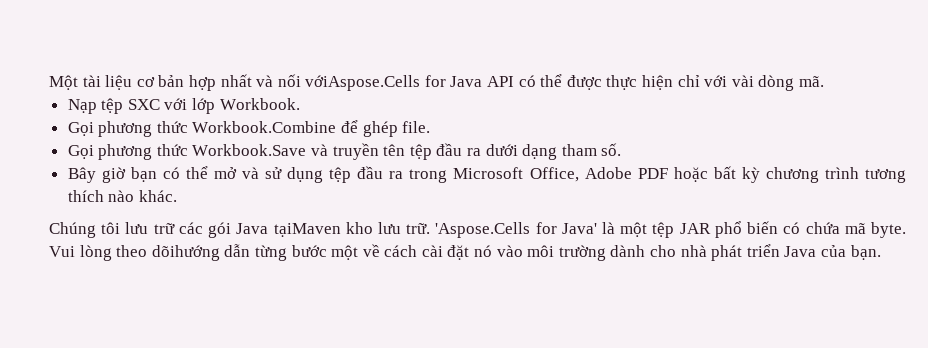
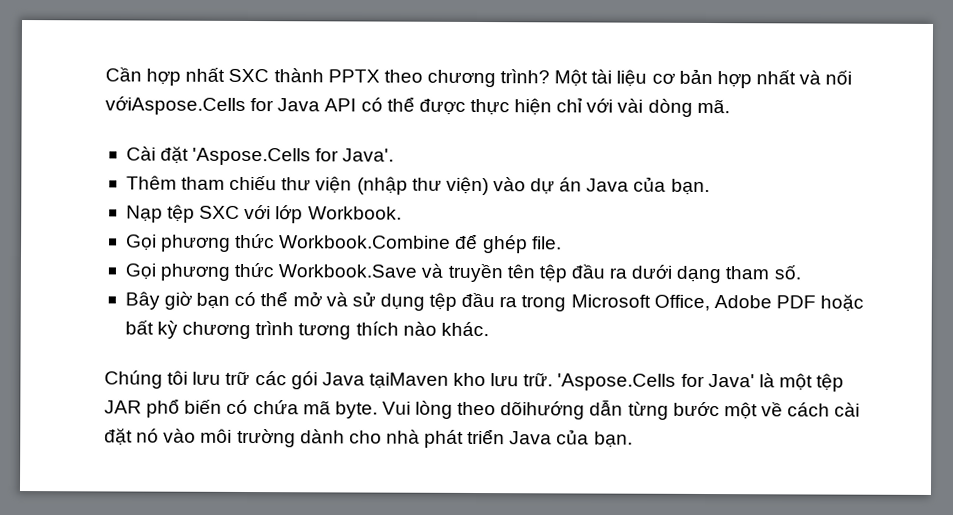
+ Cần hợp nhất SXC thành PPTX theo chương trình?
+ Cài đặt 'Aspose.Cells for Java'.
+ Thêm tham chiếu thư viện (nhập thư viện) vào dự án Java của bạn.

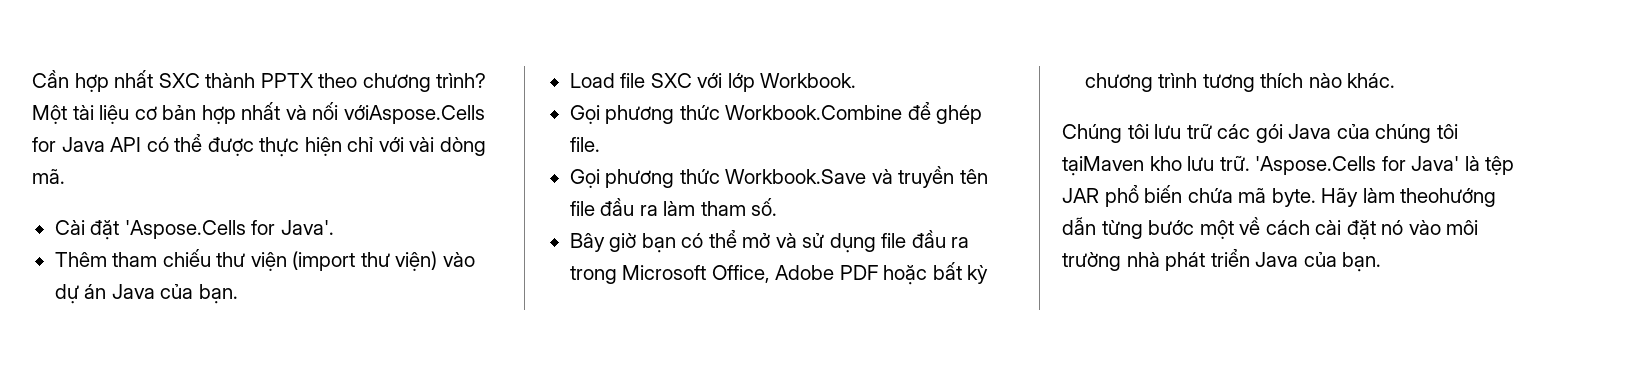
- Thêm tham chiếu thư viện (nhập thư viện) vào dự án Java của bạn.
+ Thêm tham chiếu thư viện (import thư viện) vào dự án Java của bạn.
- Nạp tệp SXC với lớp Workbook.
+ Load file SXC với lớp Workbook.
- Gọi phương thức Workbook.Save và truyền tên tệp đầu ra dưới dạng tham số.
+ Gọi phương thức Workbook.Save và truyền tên file đầu ra làm tham số.
- Bây giờ bạn có thể mở và sử dụng tệp đầu ra trong Microsoft Office, Adobe PDF hoặc bất kỳ chương trình tương thích nào khác.
+ Bây giờ bạn có thể mở và sử dụng file đầu ra trong Microsoft Office, Adobe PDF hoặc bất kỳ chương trình tương thích nào khác.
- Chúng tôi lưu trữ các gói Java tạiMaven kho lưu trữ.
+ Chúng tôi lưu trữ các gói Java của chúng tôi tạiMaven kho lưu trữ.
- 'Aspose.Cells for Java' là một tệp JAR phổ biến có chứa mã byte.
+ 'Aspose.Cells for Java' là tệp JAR phổ biến chứa mã byte.
- Vui lòng theo dõihướng dẫn từng bước một về cách cài đặt nó vào môi trường dành cho nhà phát triển Java của bạn.
+ Hãy làm theohướng dẫn từng bước một về cách cài đặt nó vào môi trường nhà phát triển Java của bạn.

